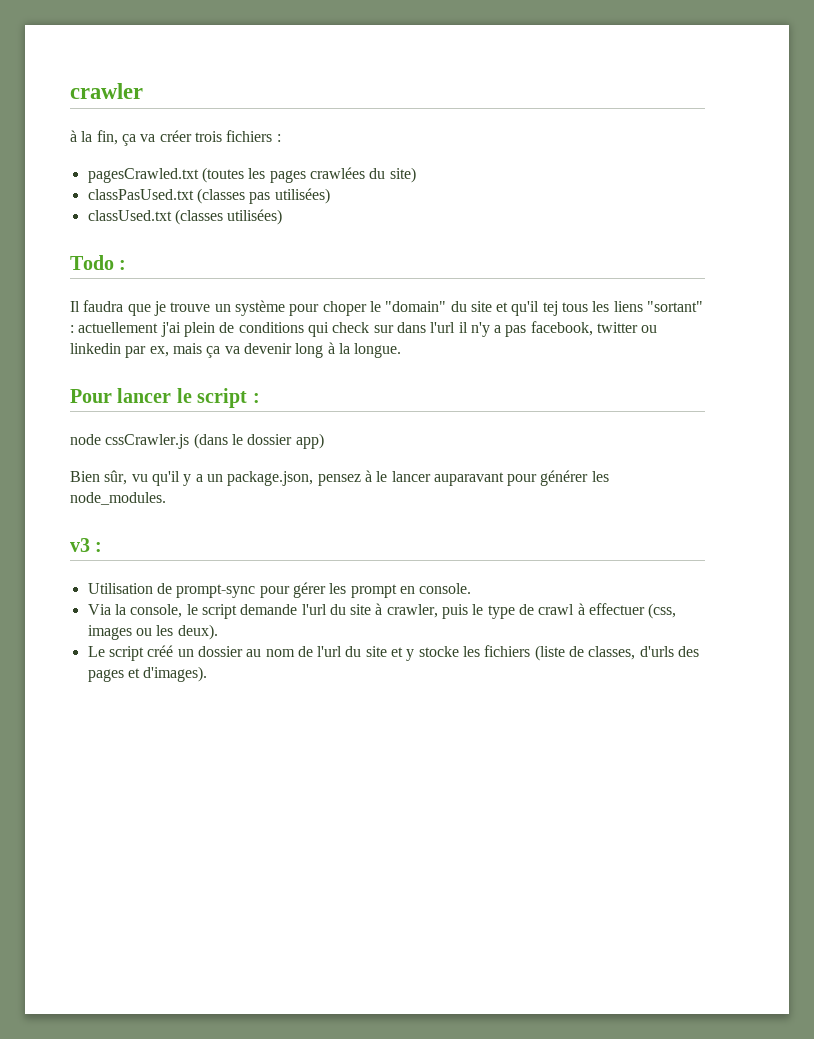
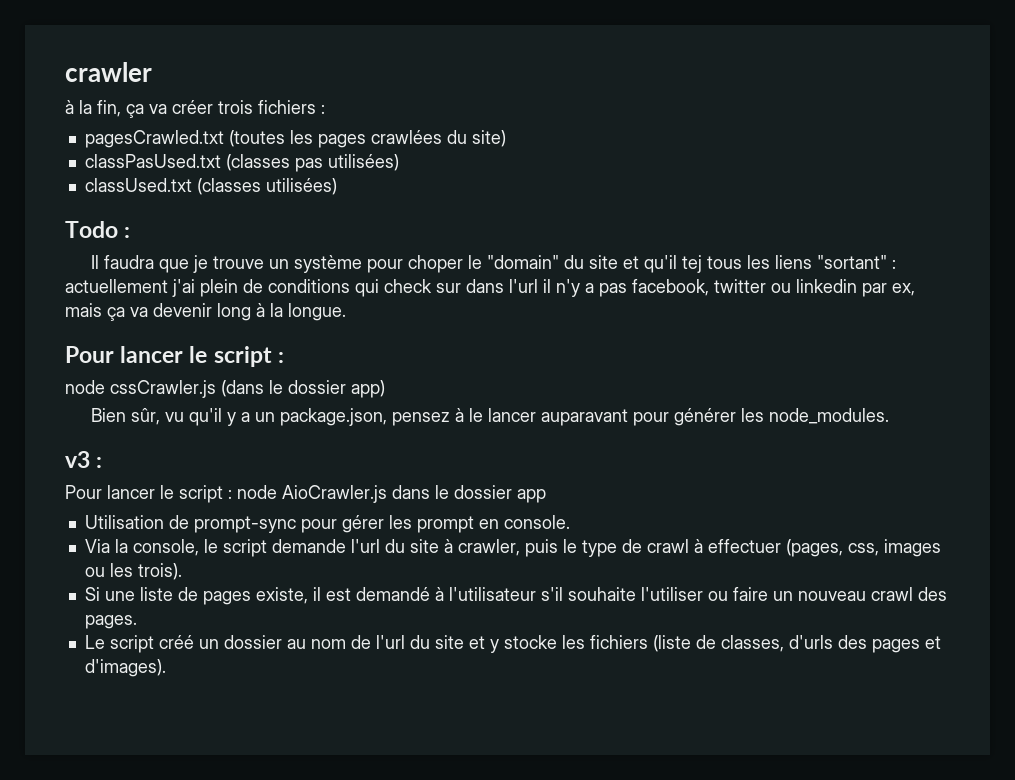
+ Pour lancer le script : node AioCrawler.js dans le dossier app
- Via la console, le script demande l'url du site à crawler, puis le type de crawl à effectuer (css, images ou les deux).
+ Via la console, le script demande l'url du site à crawler, puis le type de crawl à effectuer (pages, css, images ou les trois).
+ Si une liste de pages existe, il est demandé à l'utilisateur s'il souhaite l'utiliser ou faire un nouveau crawl des pages.

